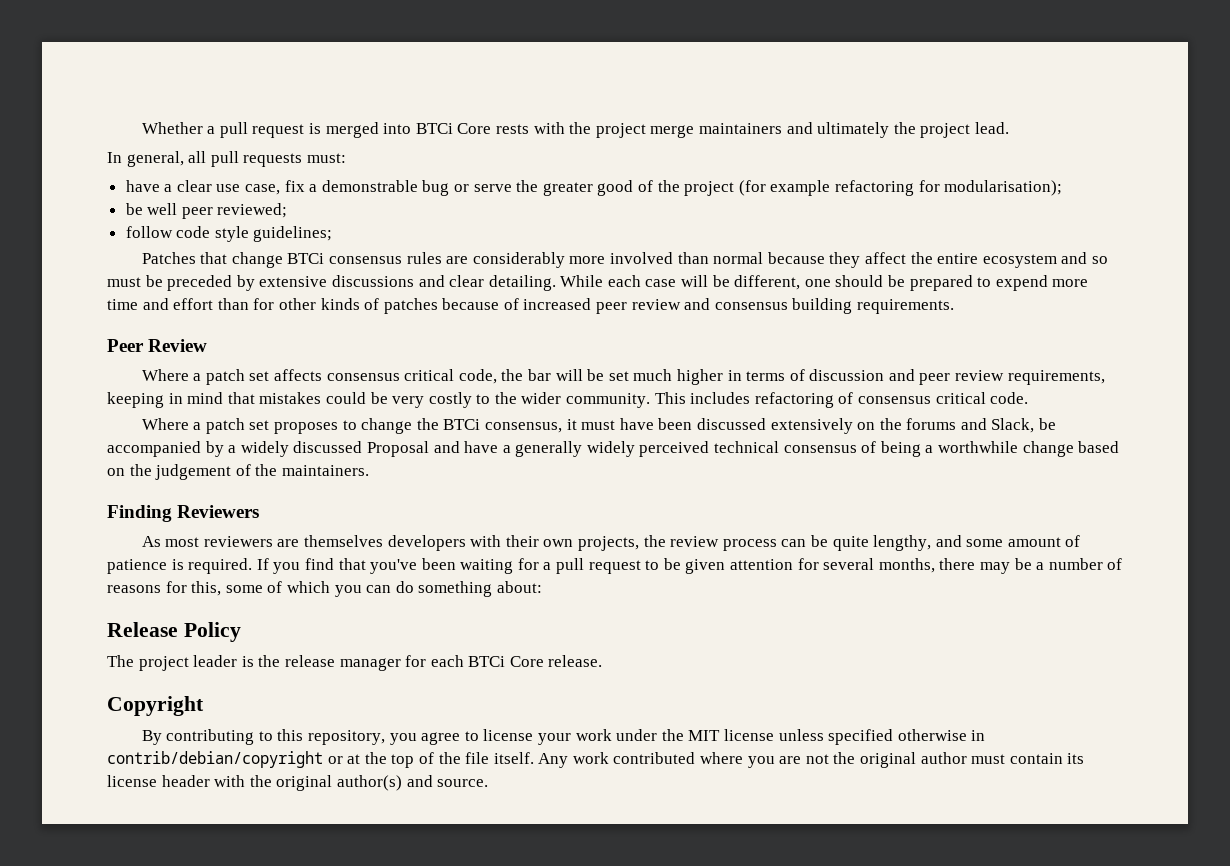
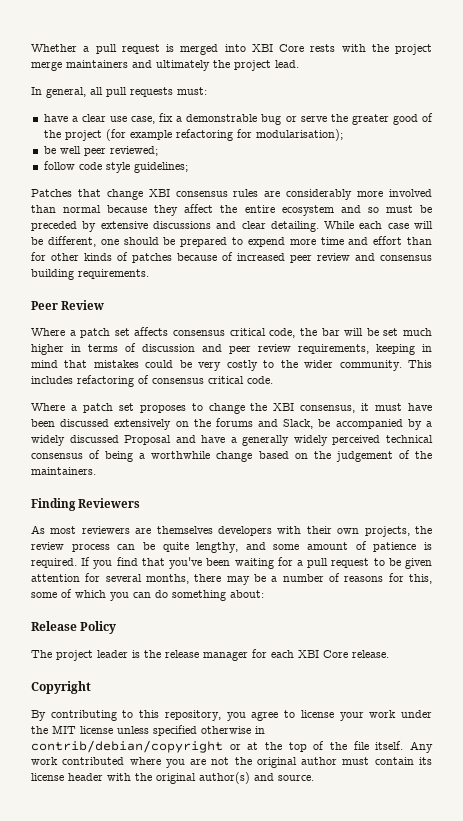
- Whether a pull request is merged into BTCi Core rests with the project merge maintainers and ultimately the project lead.
+ Whether a pull request is merged into XBI Core rests with the project merge maintainers and ultimately the project lead.
- Patches that change BTCi consensus rules are considerably more involved than normal because they affect the entire ecosystem and so must be preceded by extensive discussions and clear detailing.
+ Patches that change XBI consensus rules are considerably more involved than normal because they affect the entire ecosystem and so must be preceded by extensive discussions and clear detailing.
- Where a patch set proposes to change the BTCi consensus, it must have been discussed extensively on the forums and Slack, be accompanied by a widely discussed Proposal and have a generally widely perceived technical consensus of being a worthwhile change based on the judgement of the maintainers.
+ Where a patch set proposes to change the XBI consensus, it must have been discussed extensively on the forums and Slack, be accompanied by a widely discussed Proposal and have a generally widely perceived technical consensus of being a worthwhile change based on the judgement of the maintainers.
- The project leader is the release manager for each BTCi Core release.
+ The project leader is the release manager for each XBI Core release.

